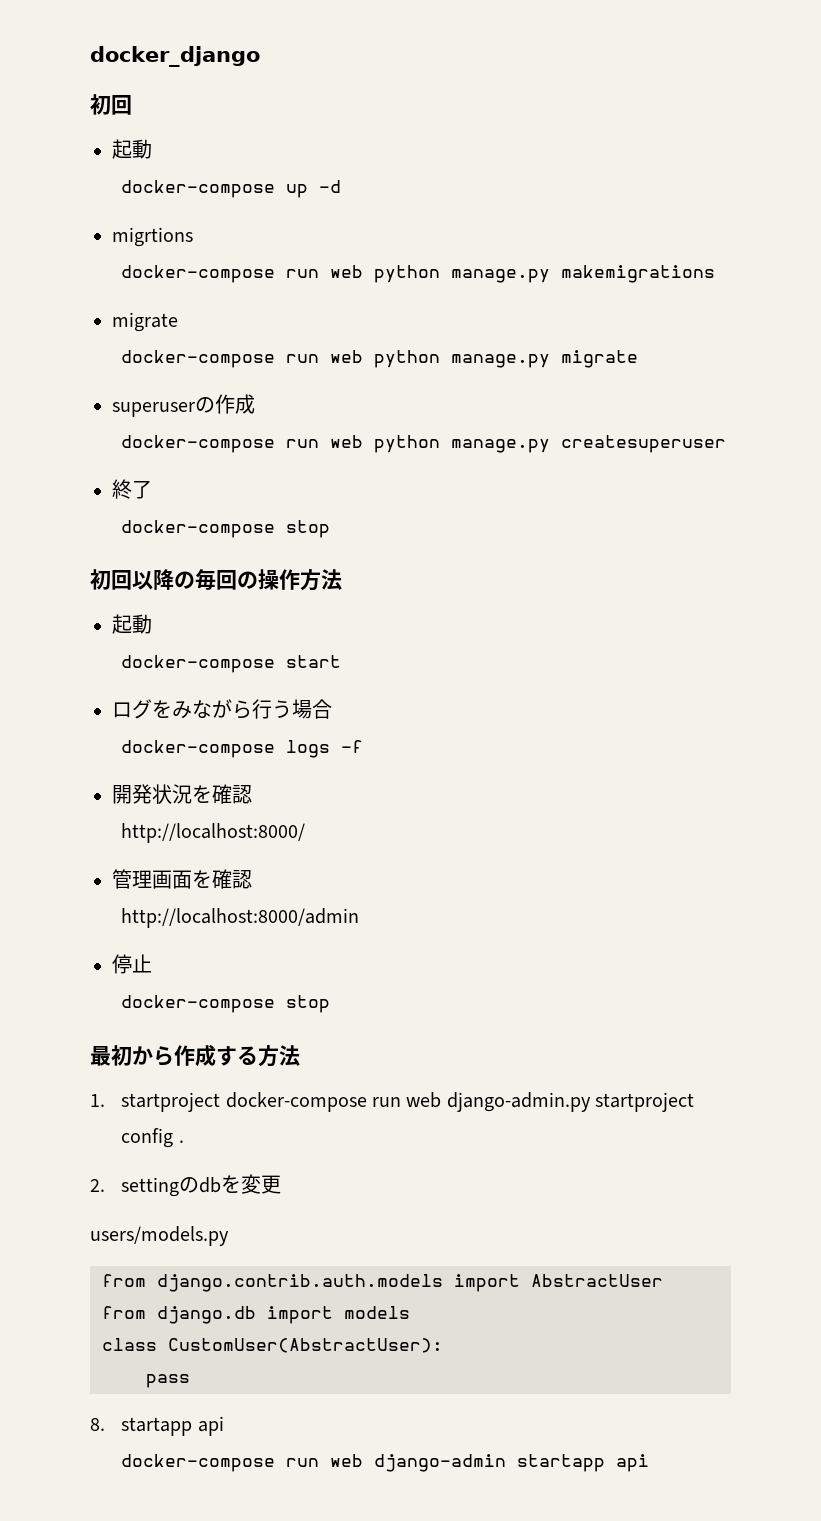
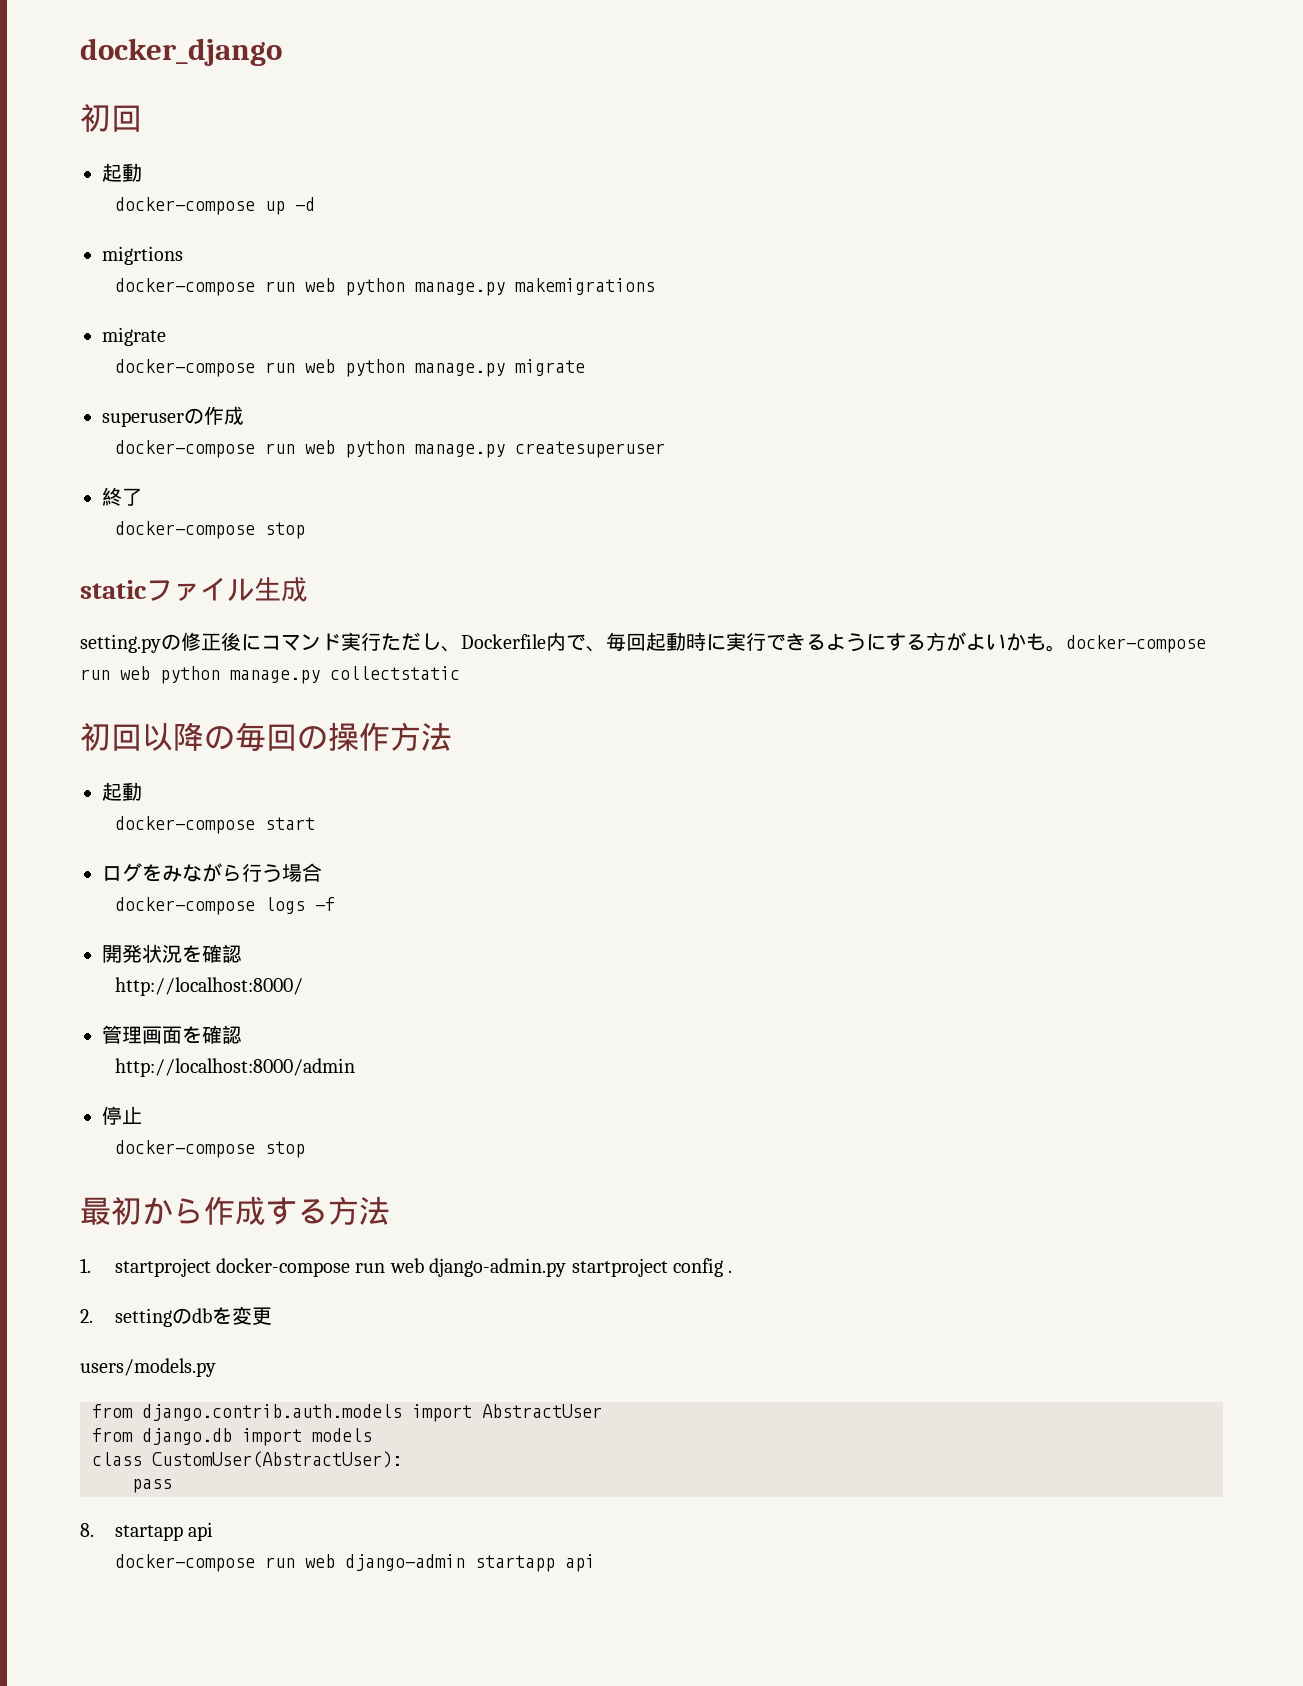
+ staticファイル生成
+ setting.pyの修正後にコマンド実行ただし、Dockerfile内で、毎回起動時に実行できるようにする方がよいかも。docker-compose run web python manage.py collectstatic

